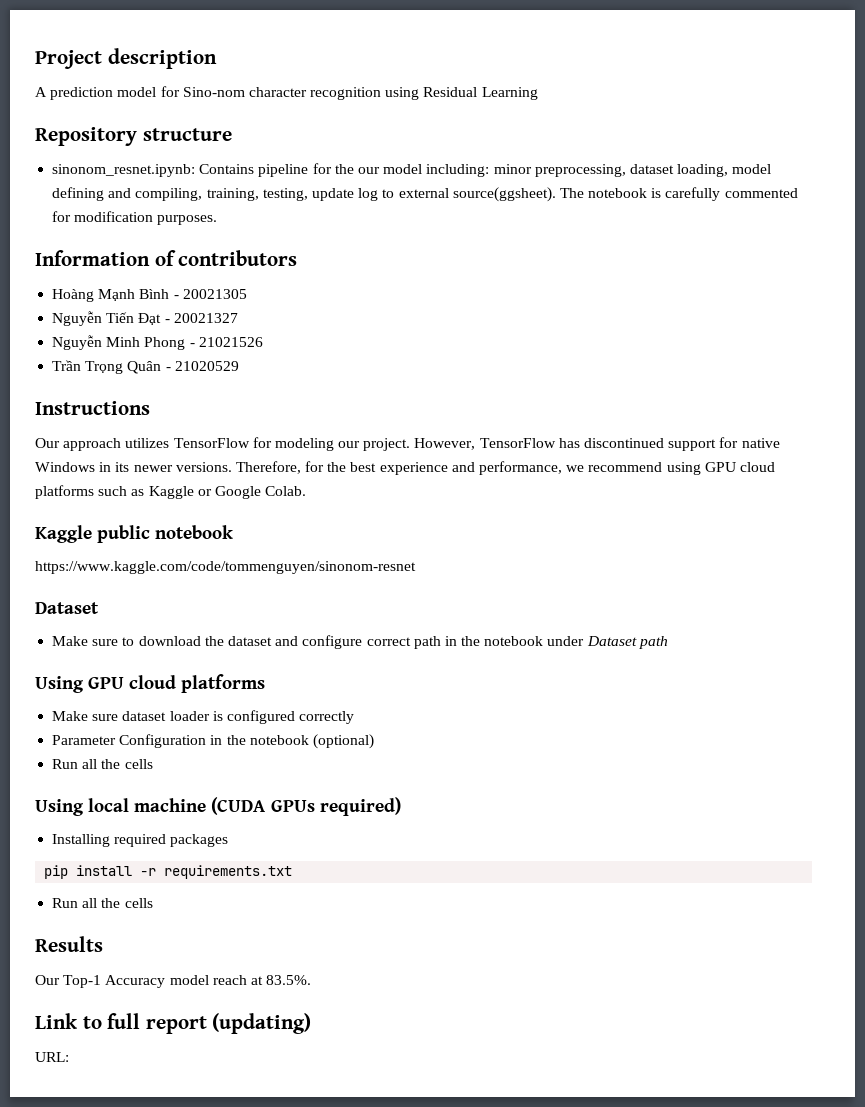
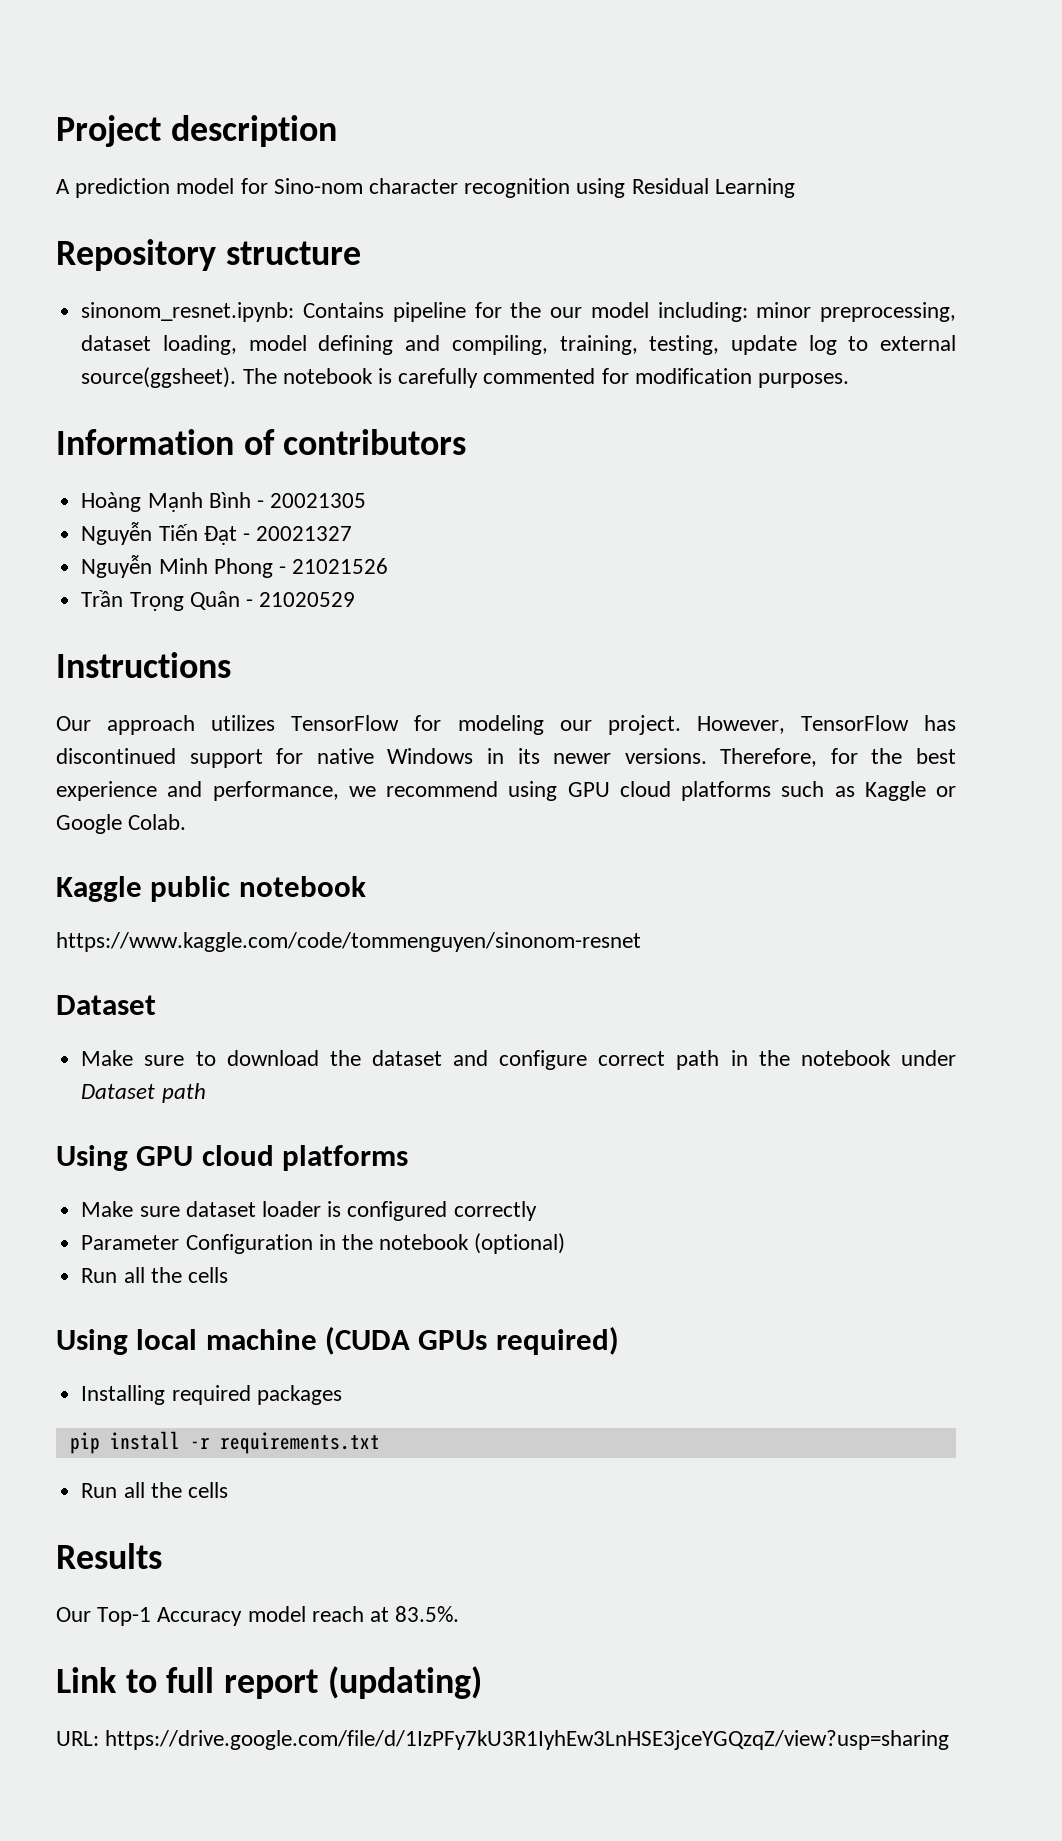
- URL:
+ URL: https://drive.google.com/file/d/1IzPFy7kU3R1IyhEw3LnHSE3jceYGQzqZ/view?usp=sharing

